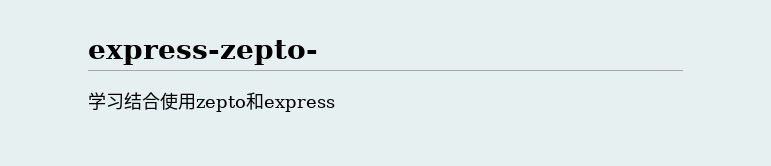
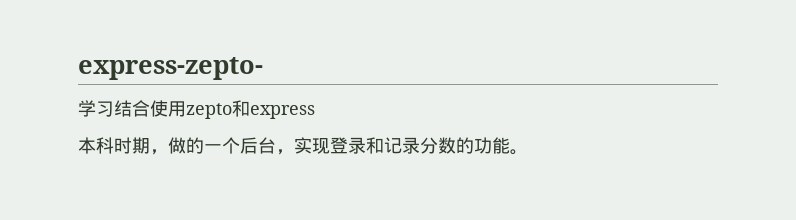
+ 本科时期，做的一个后台，实现登录和记录分数的功能。

